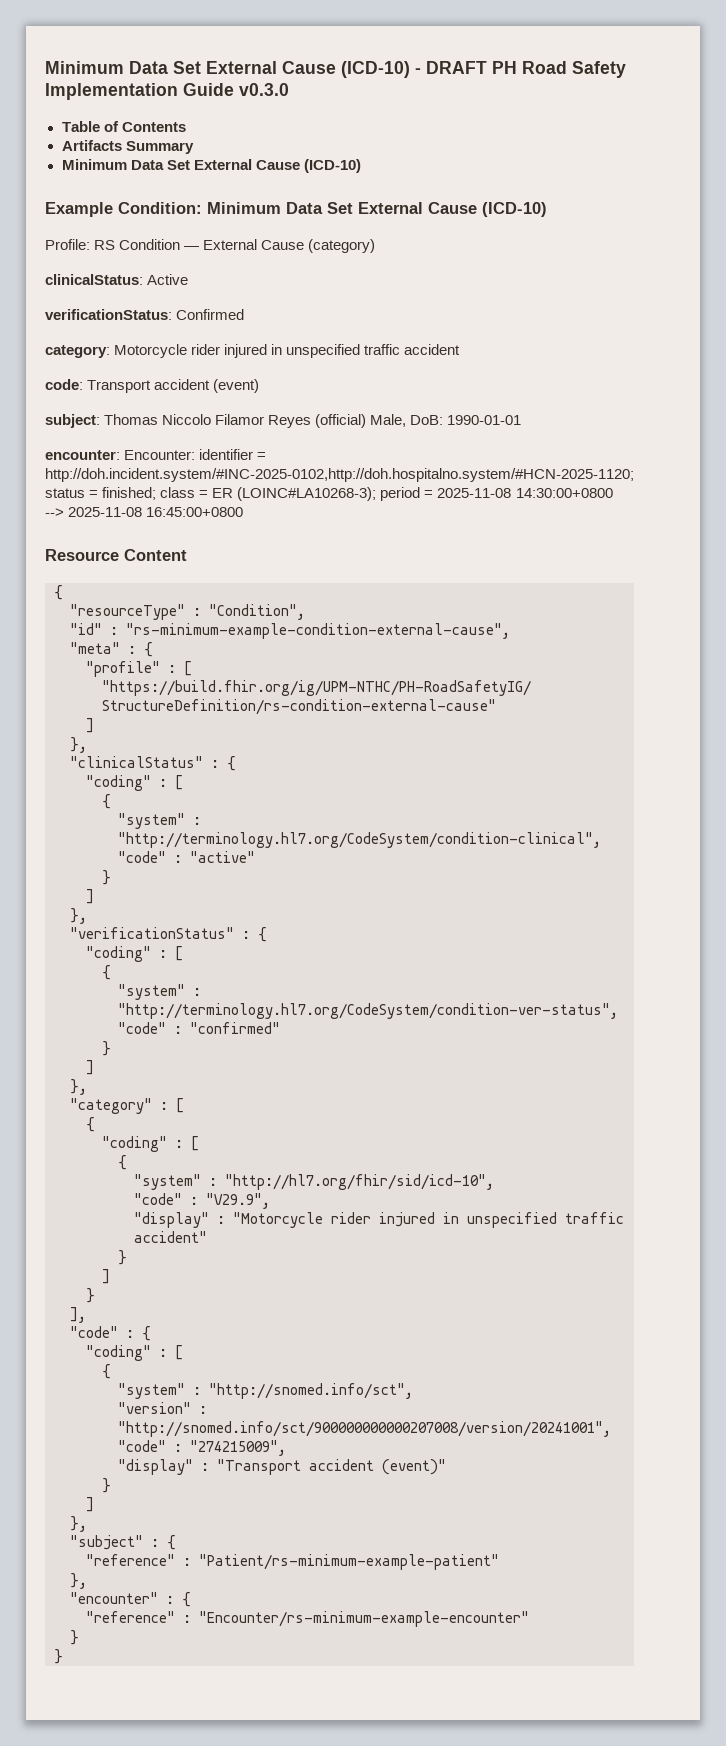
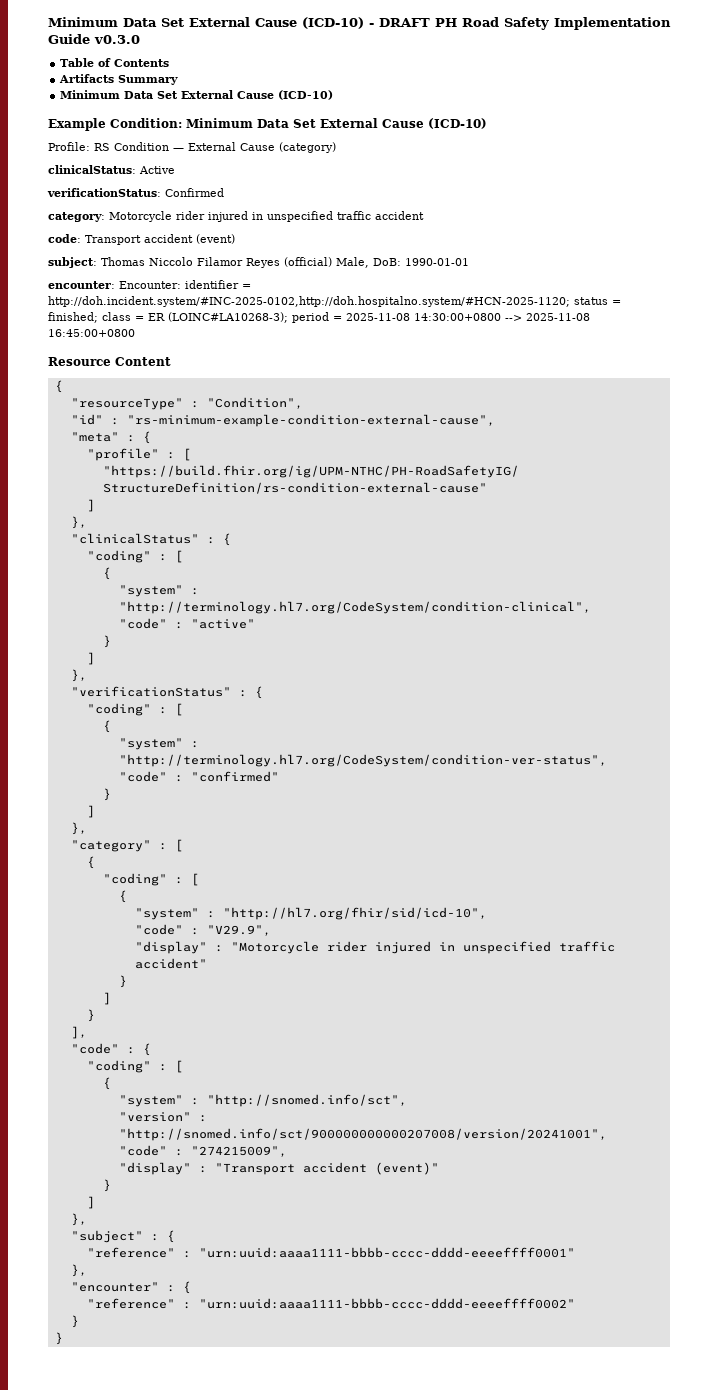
- "reference" : "Patient/rs-minimum-example-patient"
+ "reference" : "urn:uuid:aaaa1111-bbbb-cccc-dddd-eeeeffff0001"
- "reference" : "Encounter/rs-minimum-example-encounter"
+ "reference" : "urn:uuid:aaaa1111-bbbb-cccc-dddd-eeeeffff0002"

